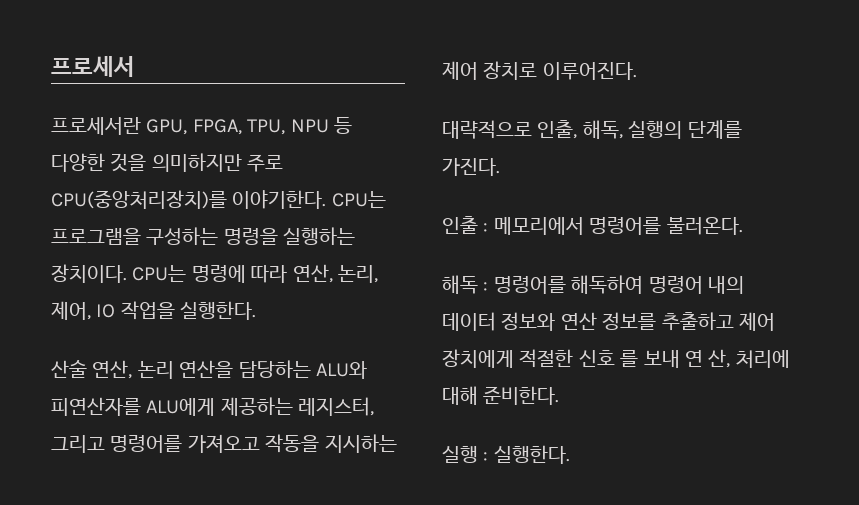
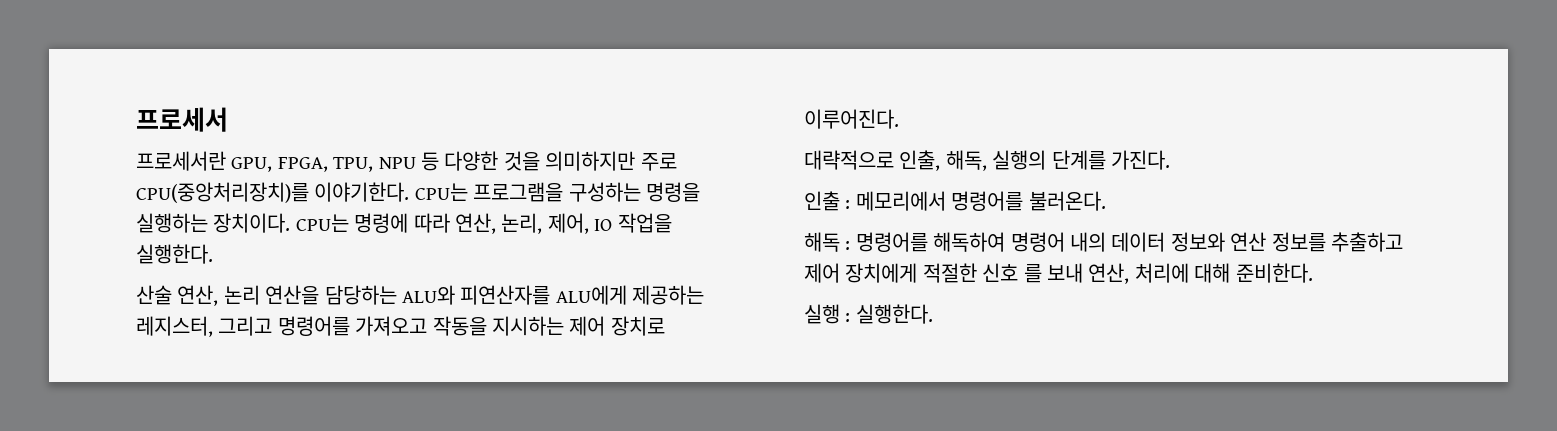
- 해독 : 명령어를 해독하여 명령어 내의 데이터 정보와 연산 정보를 추출하고 제어 장치에게 적절한 신호 를 보내 연 산, 처리에 대해 준비한다.
+ 해독 : 명령어를 해독하여 명령어 내의 데이터 정보와 연산 정보를 추출하고 제어 장치에게 적절한 신호 를 보내 연산, 처리에 대해 준비한다.

